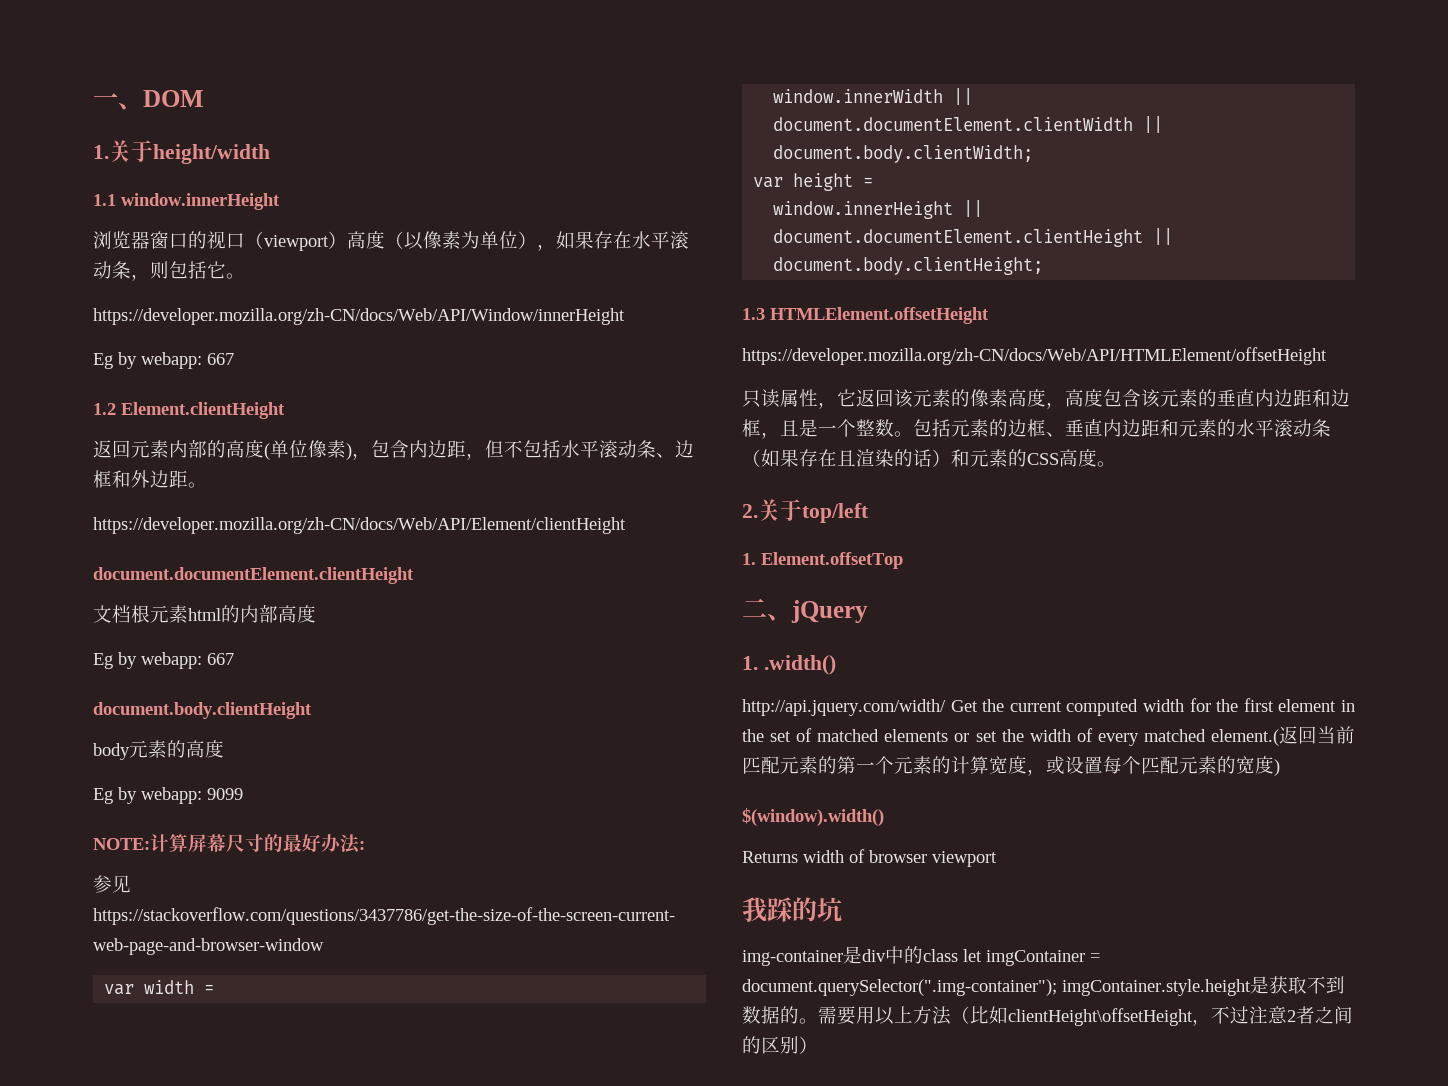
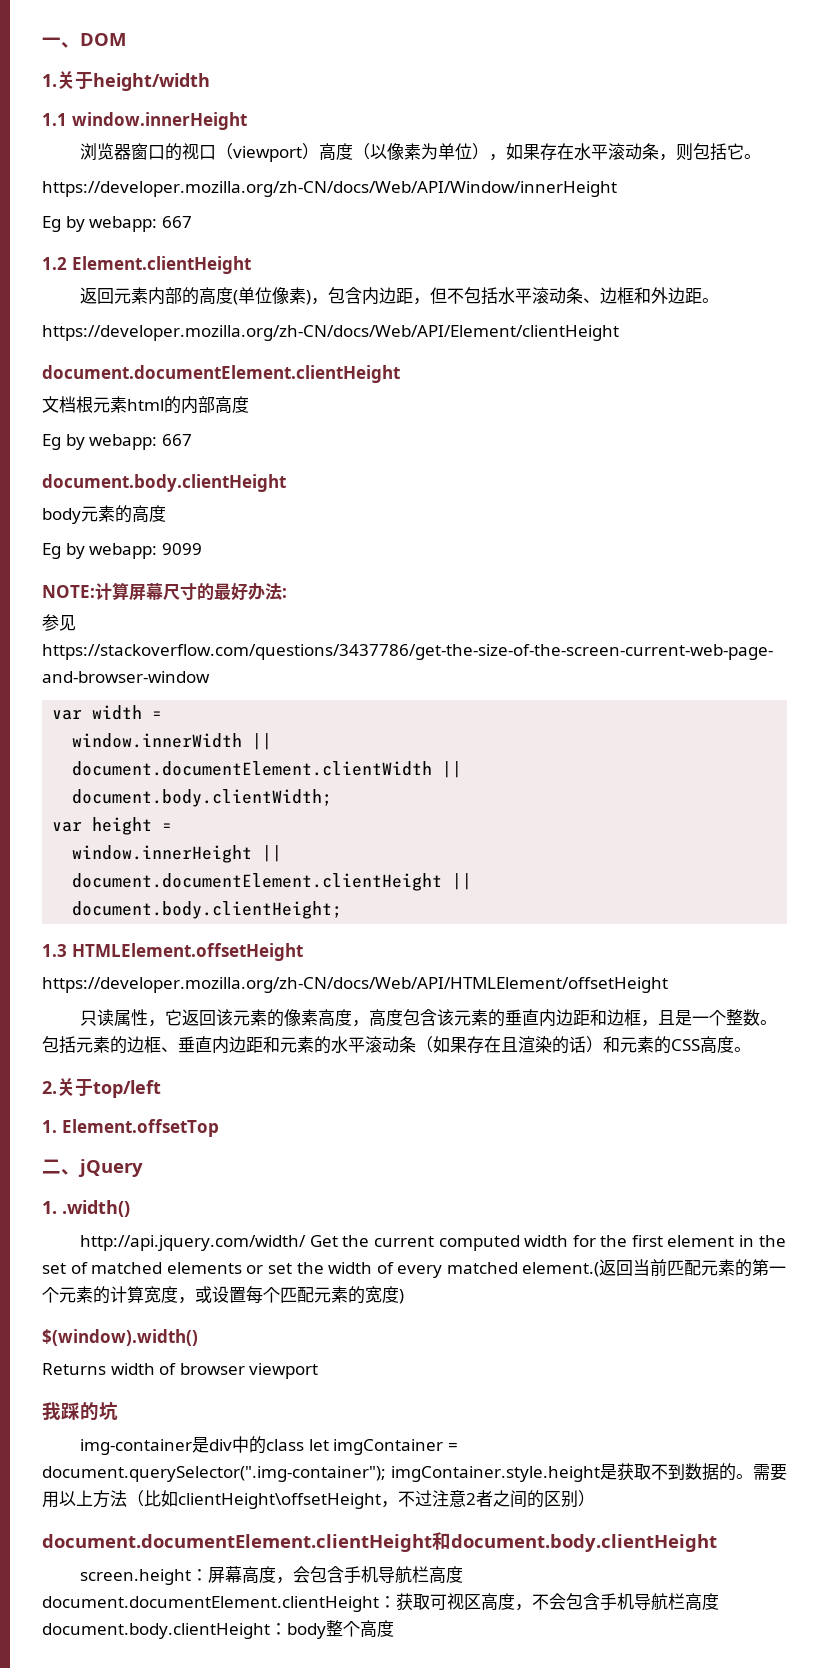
+ document.documentElement.clientHeight和document.body.clientHeight
+ screen.height：屏幕高度，会包含手机导航栏高度document.documentElement.clientHeight：获取可视区高度，不会包含手机导航栏高度document.body.clientHeight：body整个高度

